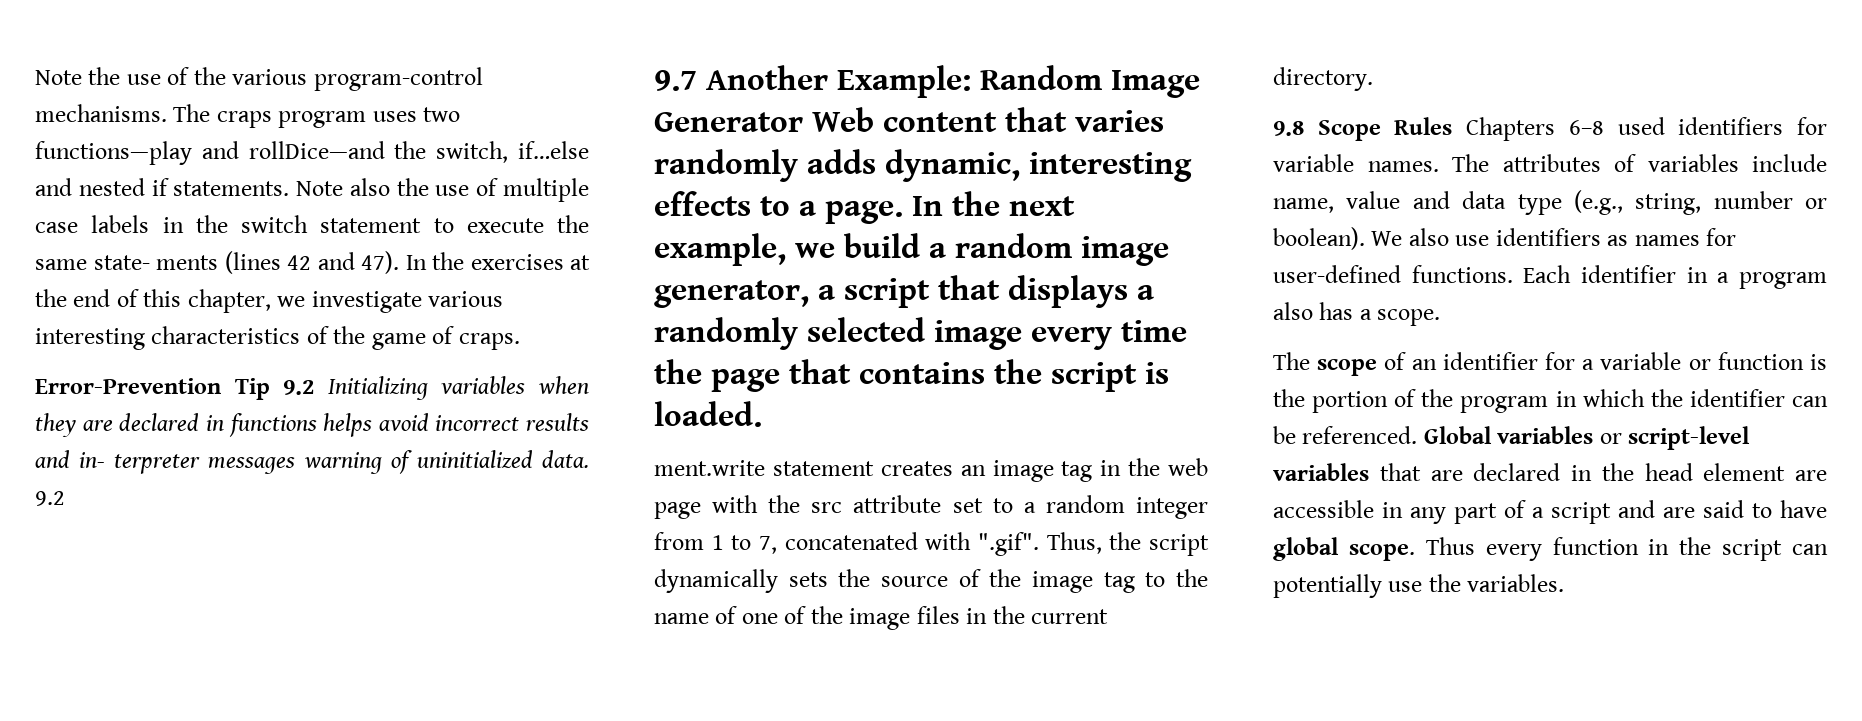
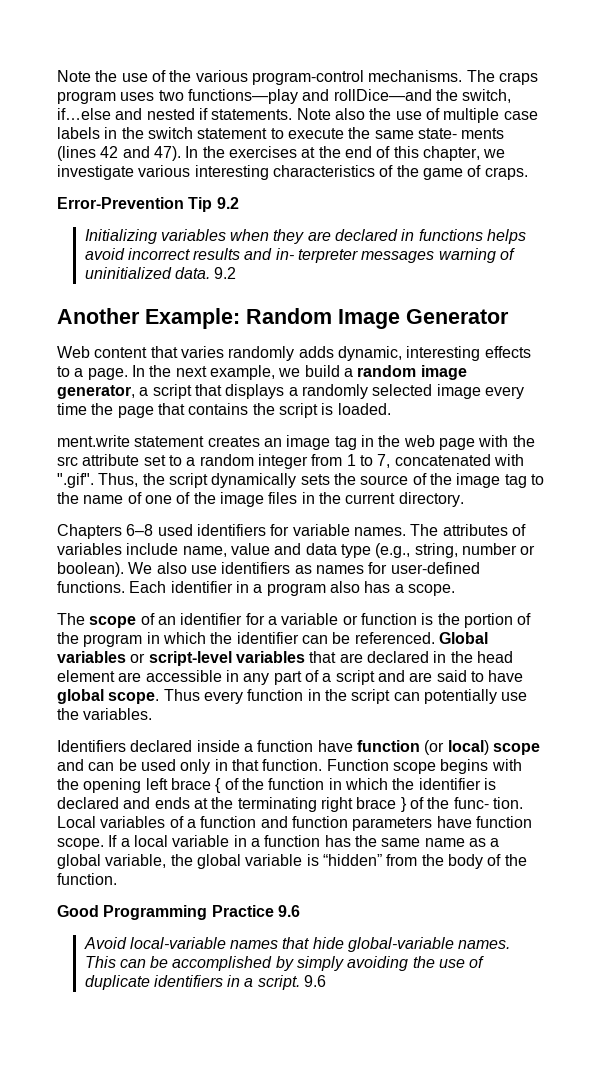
- Error-Prevention Tip 9.2 Initializing variables when they are declared in functions helps avoid incorrect results and in- terpreter messages warning of uninitialized data.
+ Error-Prevention Tip 9.2
+ Initializing variables when they are declared in functions helps avoid incorrect results and in- terpreter messages warning of uninitialized data.
- 9.7 Another Example: Random Image Generator Web content that varies randomly adds dynamic, interesting effects to a page.
+ Another Example: Random Image Generator
+ Web content that varies randomly adds dynamic, interesting effects to a page.
- 9.8 Scope Rules Chapters 6–8 used identifiers for variable names.
+ Chapters 6–8 used identifiers for variable names.
+ Identifiers declared inside a function have function (or local) scope and can be used only in that function. Function scope begins with the opening left brace { of the function in which the identifier is declared and ends at the terminating right brace } of the func- tion. Local variables of a function and function parameters have function scope. If a local variable in a function has the same name as a global variable, the global variable is “hidden” from the body of the function.
+ Good Programming Practice 9.6
+ Avoid local-variable names that hide global-variable names. This can be accomplished by simply avoiding the use of duplicate identifiers in a script. 9.6

